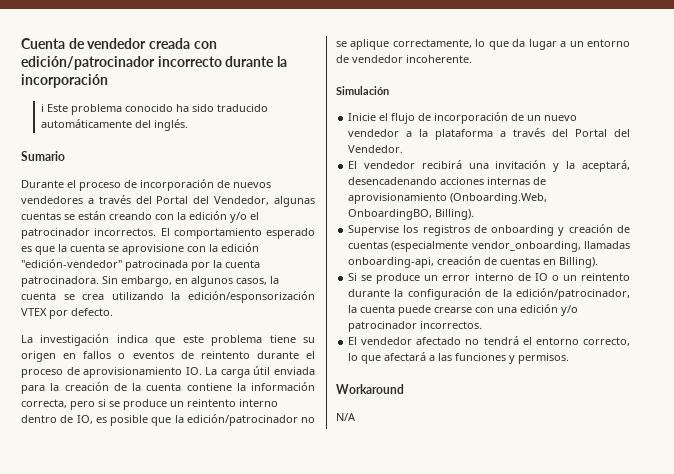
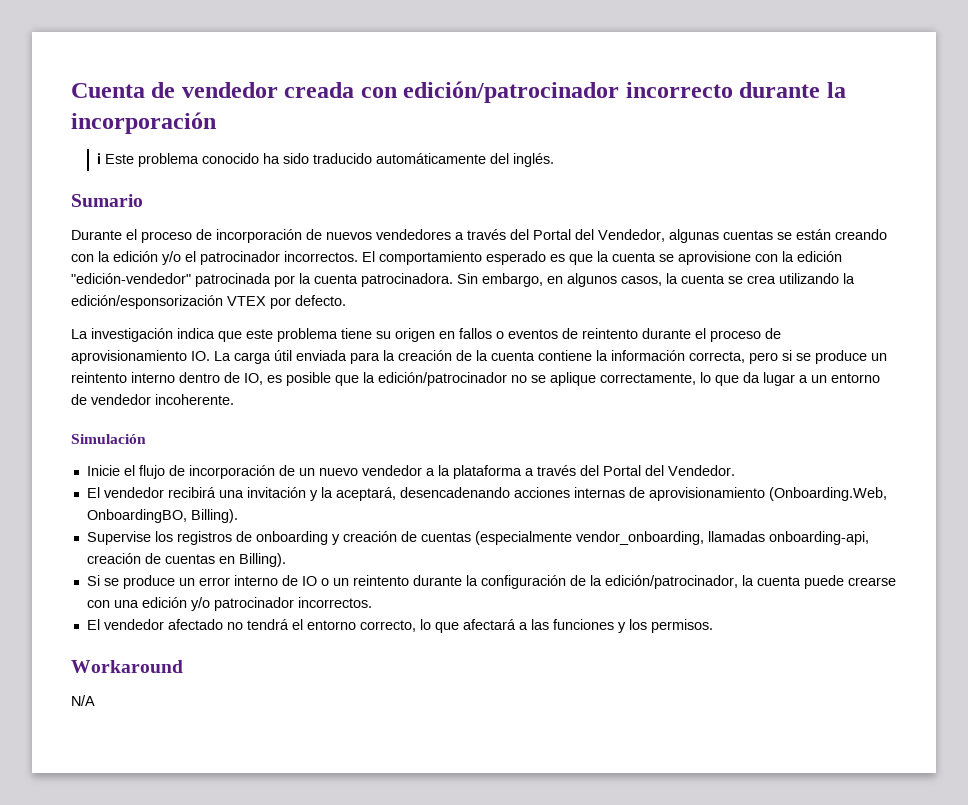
- El vendedor afectado no tendrá el entorno correcto, lo que afectará a las funciones y permisos.
+ El vendedor afectado no tendrá el entorno correcto, lo que afectará a las funciones y los permisos.

